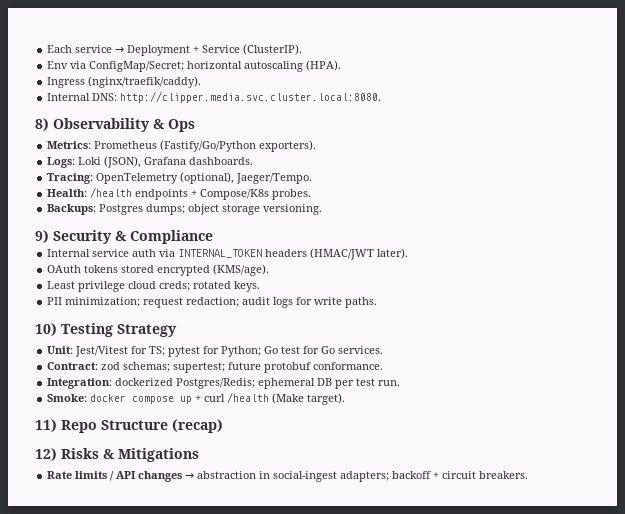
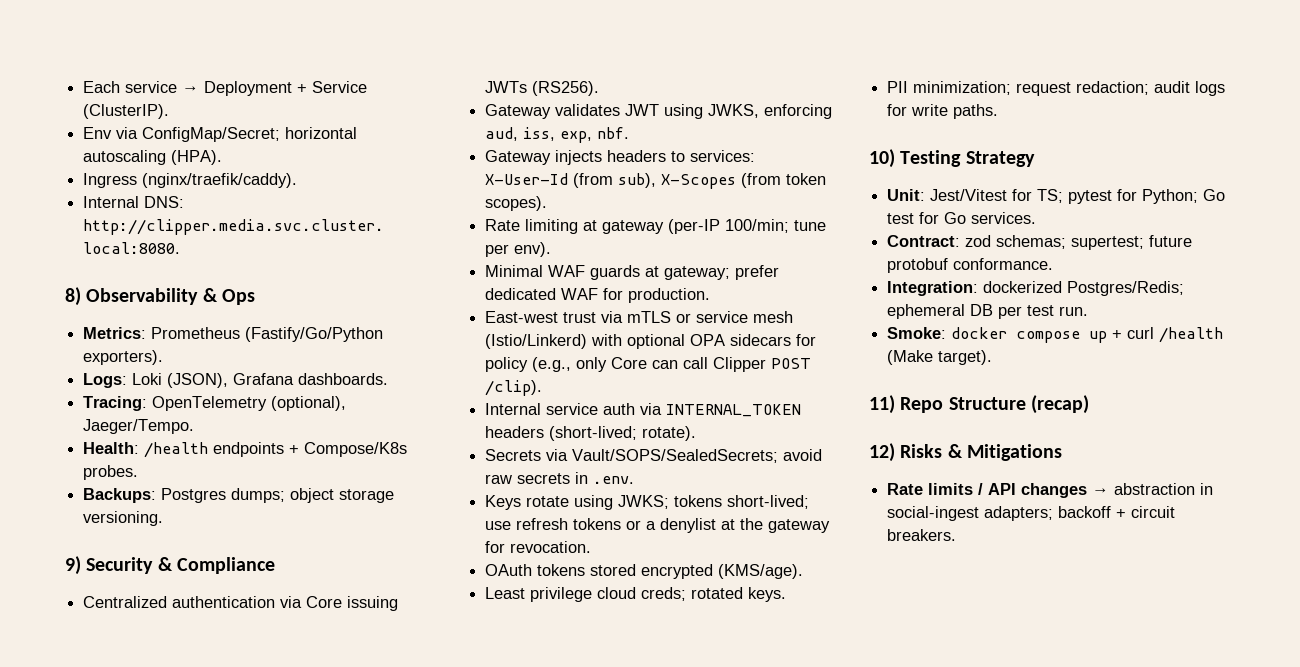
+ Centralized authentication via Core issuing JWTs (RS256).
+ Gateway validates JWT using JWKS, enforcing aud, iss, exp, nbf.
+ Gateway injects headers to services: X-User-Id (from sub), X-Scopes (from token scopes).
+ Rate limiting at gateway (per-IP 100/min; tune per env).
+ Minimal WAF guards at gateway; prefer dedicated WAF for production.
+ East-west trust via mTLS or service mesh (Istio/Linkerd) with optional OPA sidecars for policy (e.g., only Core can call Clipper POST /clip).
- Internal service auth via INTERNAL_TOKEN headers (HMAC/JWT later).
+ Internal service auth via INTERNAL_TOKEN headers (short-lived; rotate).
+ Secrets via Vault/SOPS/SealedSecrets; avoid raw secrets in .env.
+ Keys rotate using JWKS; tokens short-lived; use refresh tokens or a denylist at the gateway for revocation.

